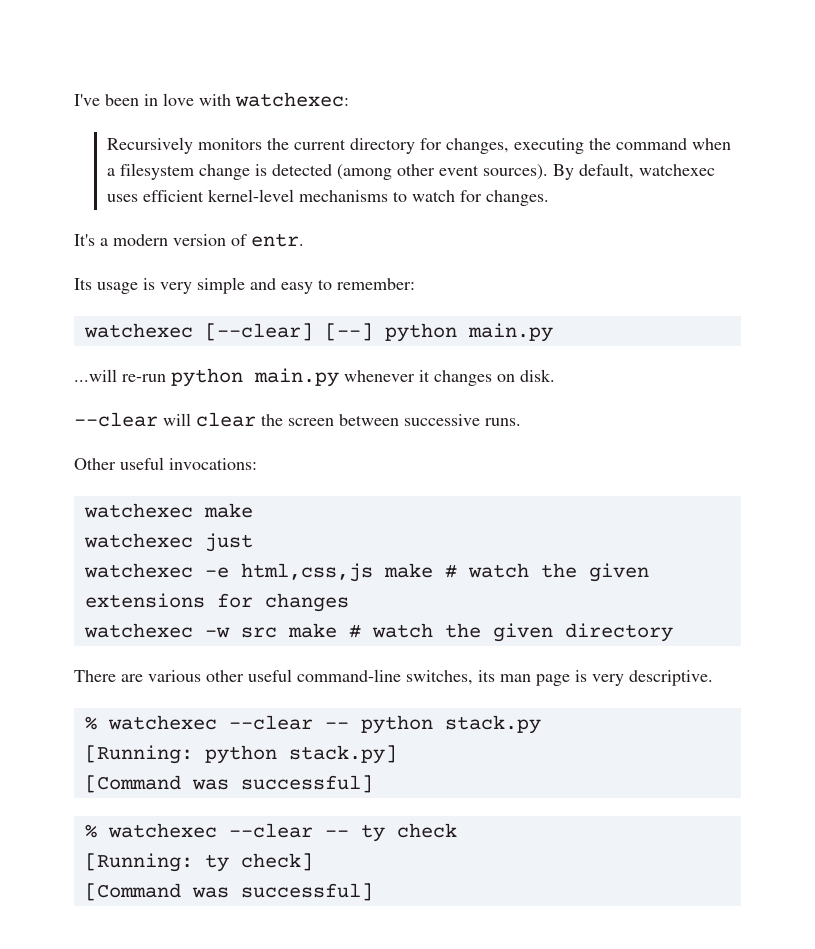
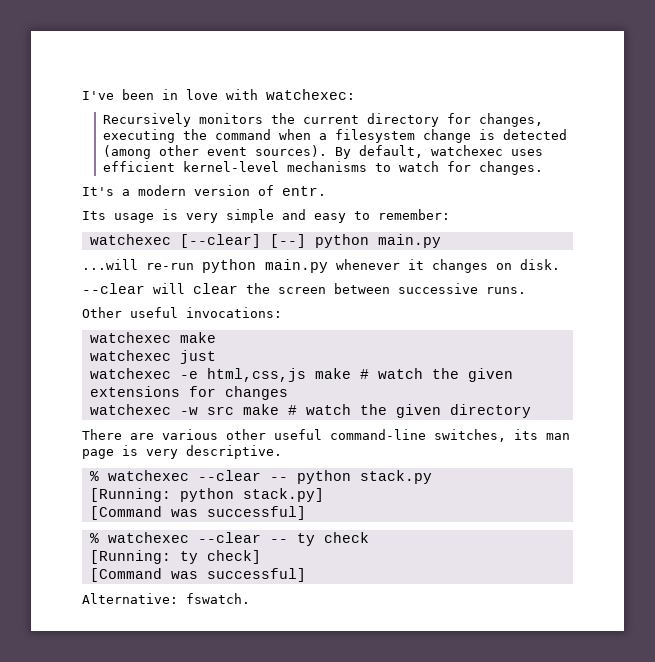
+ Alternative: fswatch.

